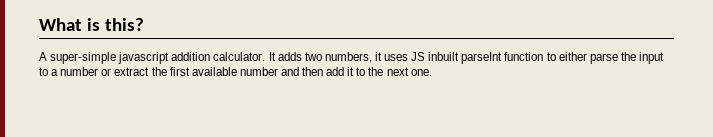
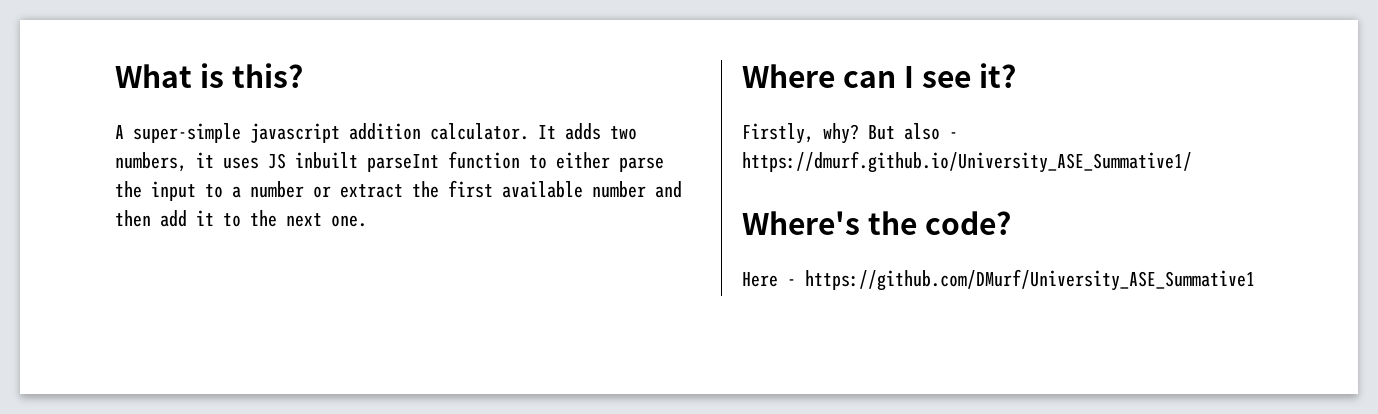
+ Where can I see it?
+ Firstly, why? But also - https://dmurf.github.io/University_ASE_Summative1/
+ Where's the code?
+ Here - https://github.com/DMurf/University_ASE_Summative1

